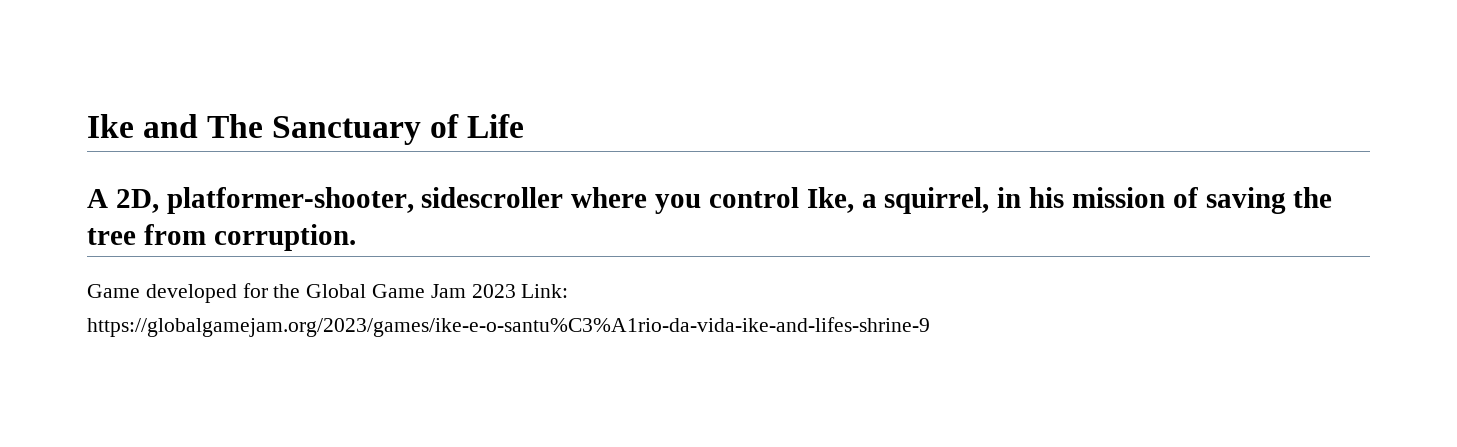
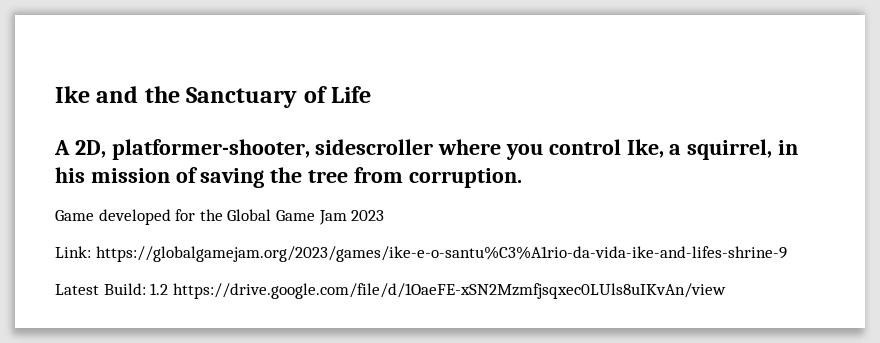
- Ike and The Sanctuary of Life
+ Ike and the Sanctuary of Life
- Game developed for the Global Game Jam 2023 Link: https://globalgamejam.org/2023/games/ike-e-o-santu%C3%A1rio-da-vida-ike-and-lifes-shrine-9
+ Game developed for the Global Game Jam 2023
+ Link: https://globalgamejam.org/2023/games/ike-e-o-santu%C3%A1rio-da-vida-ike-and-lifes-shrine-9
+ Latest Build: 1.2 https://drive.google.com/file/d/1OaeFE-xSN2Mzmfjsqxec0LUls8uIKvAn/view

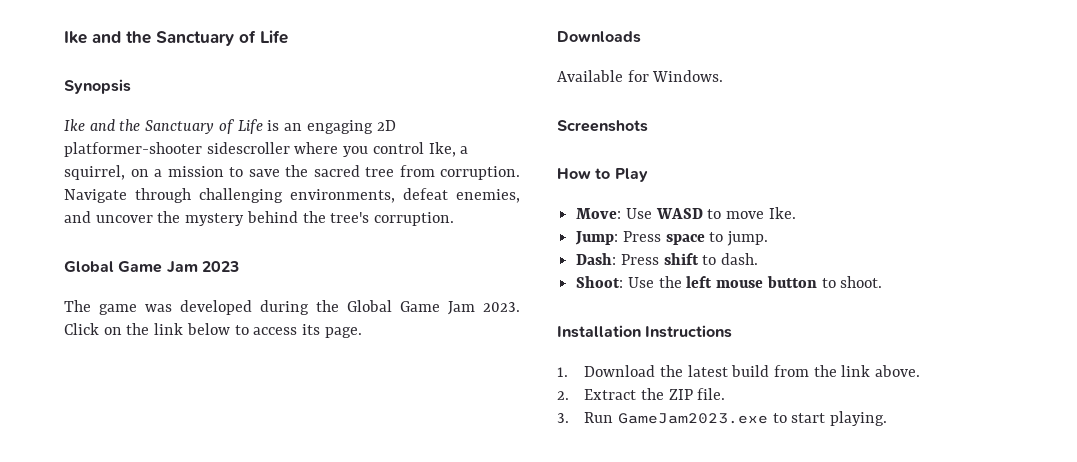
- A 2D, platformer-shooter, sidescroller where you control Ike, a squirrel, in his mission of saving the tree from corruption.
- Game developed for the Global Game Jam 2023
- Link: https://globalgamejam.org/2023/games/ike-e-o-santu%C3%A1rio-da-vida-ike-and-lifes-shrine-9
- Latest Build: 1.2 https://drive.google.com/file/d/1OaeFE-xSN2Mzmfjsqxec0LUls8uIKvAn/view
+ Synopsis
+ Ike and the Sanctuary of Life is an engaging 2D platformer-shooter sidescroller where you control Ike, a squirrel, on a mission to save the sacred tree from corruption. Navigate through challenging environments, defeat enemies, and uncover the mystery behind the tree's corruption.
+ Global Game Jam 2023
+ The game was developed during the Global Game Jam 2023. Click on the link below to access its page.
+ Downloads
+ Available for Windows.
+ Screenshots
+ How to Play
+ Move: Use WASD to move Ike.
+ Jump: Press space to jump.
+ Dash: Press shift to dash.
+ Shoot: Use the left mouse button to shoot.
+ Installation Instructions
+ 1. Download the latest build from the link above.
+ 2. Extract the ZIP file.
+ 3. Run GameJam2023.exe to start playing.

